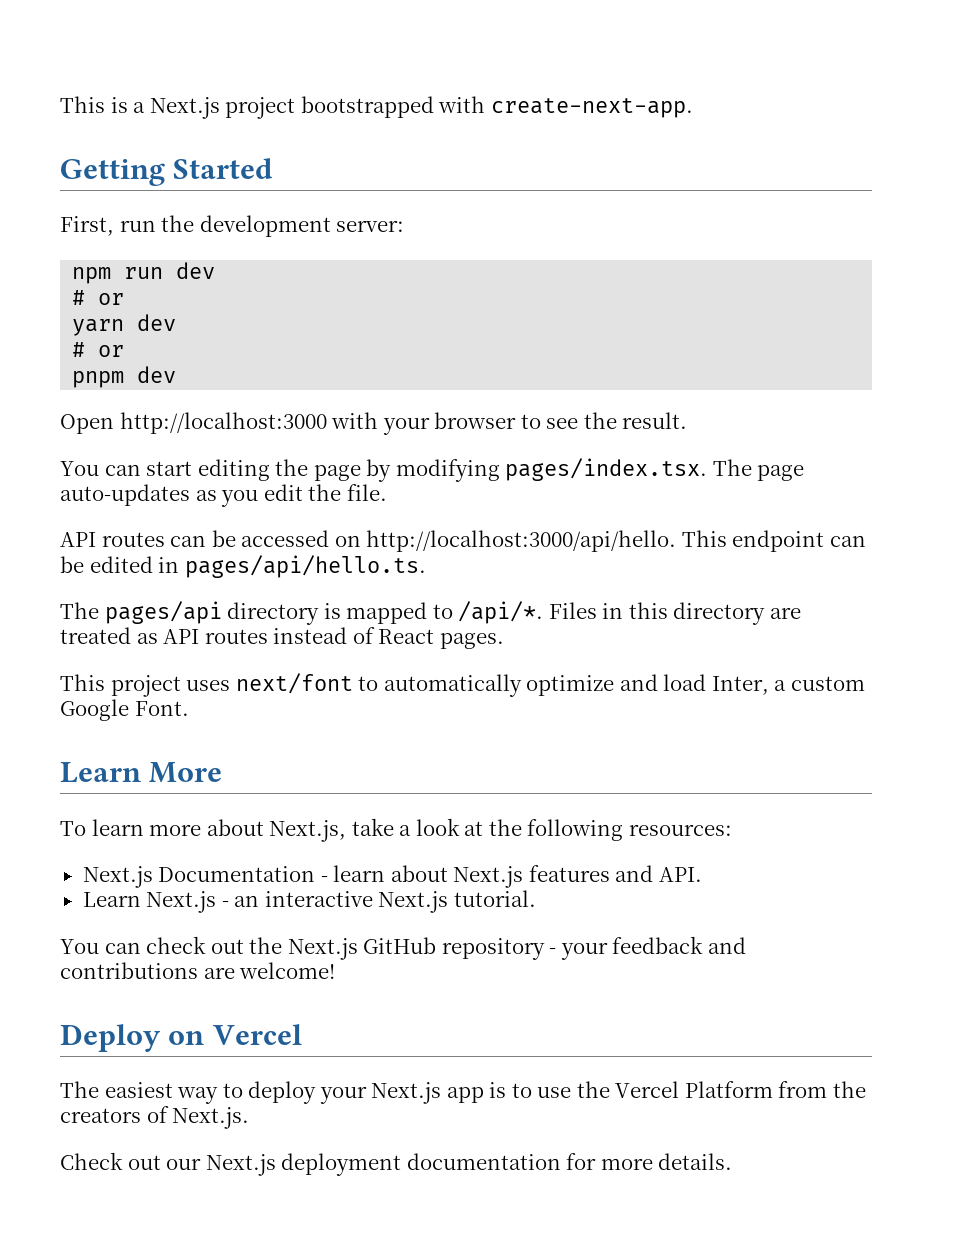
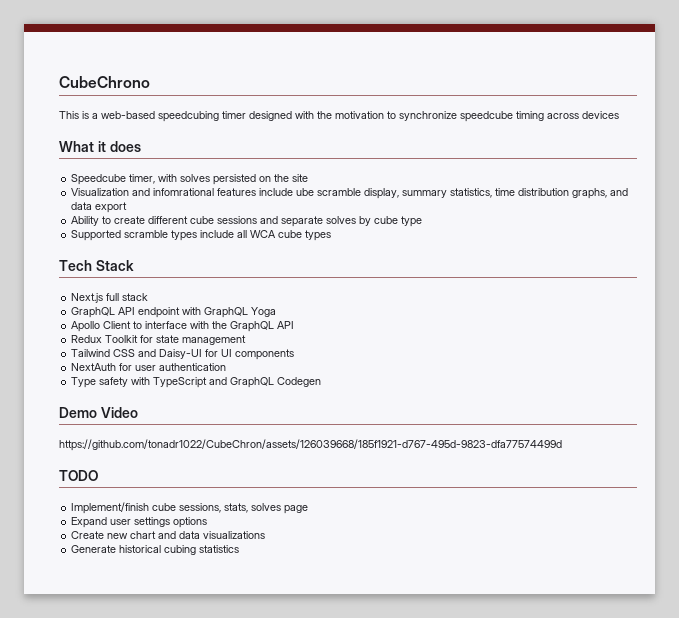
+ CubeChrono
- This is a Next.js project bootstrapped with create-next-app.
- Getting Started
- First, run the development server:
- npm run dev
- # or
- yarn dev
- # or
- pnpm dev
- Open http://localhost:3000 with your browser to see the result.
- You can start editing the page by modifying pages/index.tsx. The page auto-updates as you edit the file.
- API routes can be accessed on http://localhost:3000/api/hello. This endpoint can be edited in pages/api/hello.ts.
- The pages/api directory is mapped to /api/*. Files in this directory are treated as API routes instead of React pages.
- This project uses next/font to automatically optimize and load Inter, a custom Google Font.
- Learn More
- To learn more about Next.js, take a look at the following resources:
- Next.js Documentation - learn about Next.js features and API.
- Learn Next.js - an interactive Next.js tutorial.
- You can check out the Next.js GitHub repository - your feedback and contributions are welcome!
- Deploy on Vercel
- The easiest way to deploy your Next.js app is to use the Vercel Platform from the creators of Next.js.
- Check out our Next.js deployment documentation for more details.
+ This is a web-based speedcubing timer designed with the motivation to synchronize speedcube timing across devices
+ What it does
+ Speedcube timer, with solves persisted on the site
+ Visualization and infomrational features include ube scramble display, summary statistics, time distribution graphs, and data export
+ Ability to create different cube sessions and separate solves by cube type
+ Supported scramble types include all WCA cube types
+ Tech Stack
+ Next.js full stack
+ GraphQL API endpoint with GraphQL Yoga
+ Apollo Client to interface with the GraphQL API
+ Redux Toolkit for state management
+ Tailwind CSS and Daisy-UI for UI components
+ NextAuth for user authentication
+ Type safety with TypeScript and GraphQL Codegen
+ Demo Video
+ https://github.com/tonadr1022/CubeChron/assets/126039668/185f1921-d767-495d-9823-dfa77574499d
+ TODO
+ Implement/finish cube sessions, stats, solves page
+ Expand user settings options
+ Create new chart and data visualizations
+ Generate historical cubing statistics

